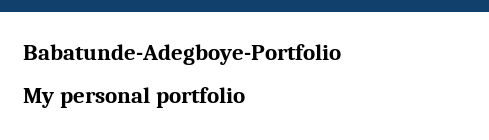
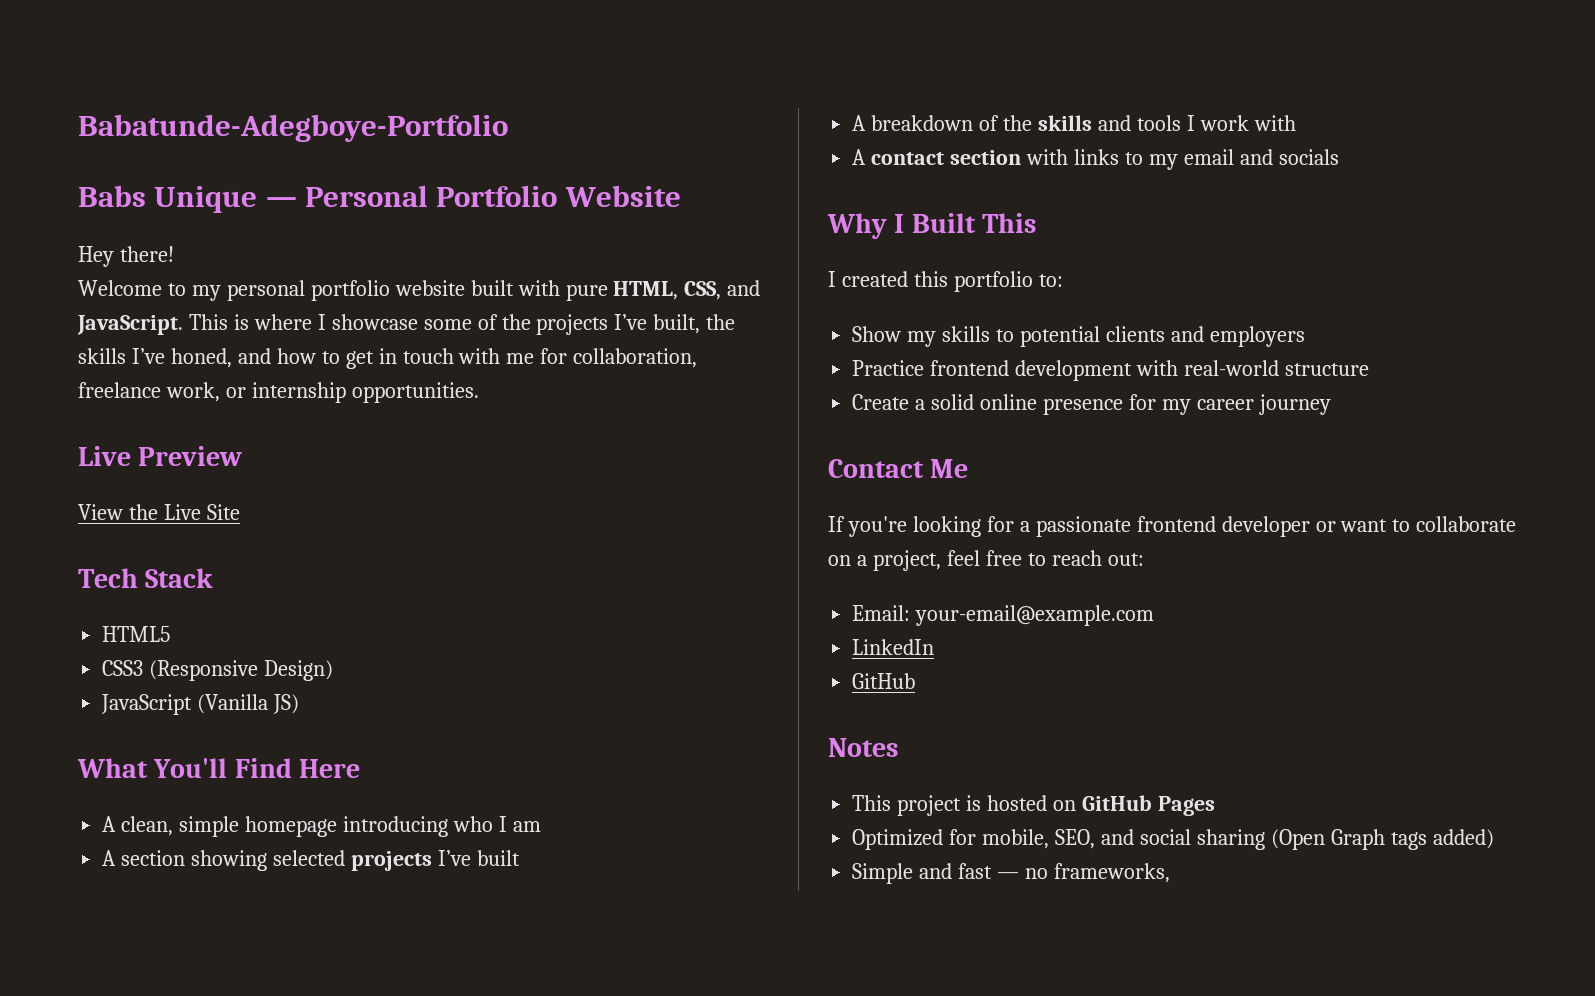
- My personal portfolio
+ Babs Unique — Personal Portfolio Website
+ Hey there!
+ Welcome to my personal portfolio website built with pure HTML, CSS, and JavaScript. This is where I showcase some of the projects I’ve built, the skills I’ve honed, and how to get in touch with me for collaboration, freelance work, or internship opportunities.
+ Live Preview
+ View the Live Site
+ Tech Stack
+ HTML5
+ CSS3 (Responsive Design)
+ JavaScript (Vanilla JS)
+ What You'll Find Here
+ A clean, simple homepage introducing who I am
+ A section showing selected projects I’ve built
+ A breakdown of the skills and tools I work with
+ A contact section with links to my email and socials
+ Why I Built This
+ I created this portfolio to:
+ Show my skills to potential clients and employers
+ Practice frontend development with real-world structure
+ Create a solid online presence for my career journey
+ Contact Me
+ If you're looking for a passionate frontend developer or want to collaborate on a project, feel free to reach out:
+ Email: your-email@example.com
+ LinkedIn
+ GitHub
+ Notes
+ This project is hosted on GitHub Pages
+ Optimized for mobile, SEO, and social sharing (Open Graph tags added)
+ Simple and fast — no frameworks,

